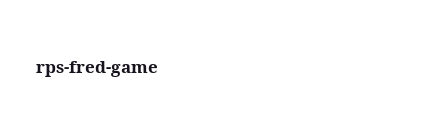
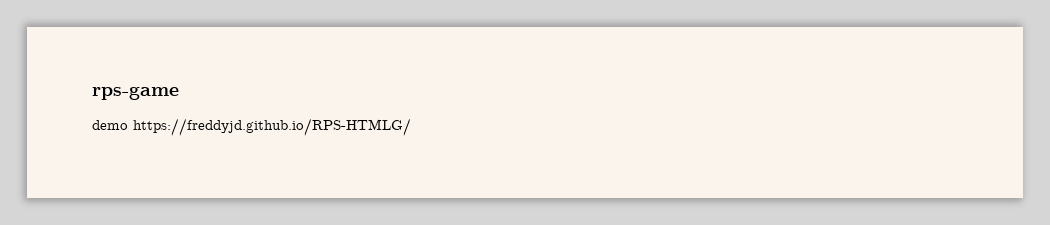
- rps-fred-game
+ rps-game
+ demo https://freddyjd.github.io/RPS-HTMLG/

